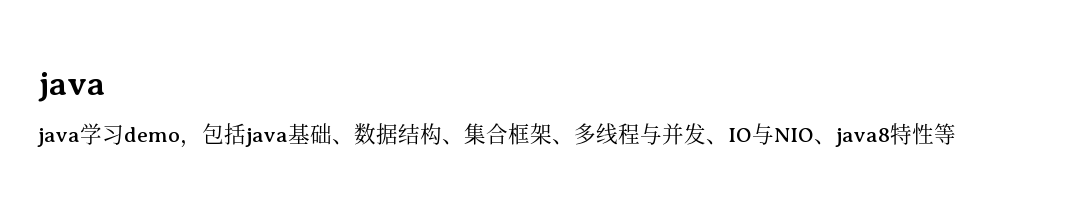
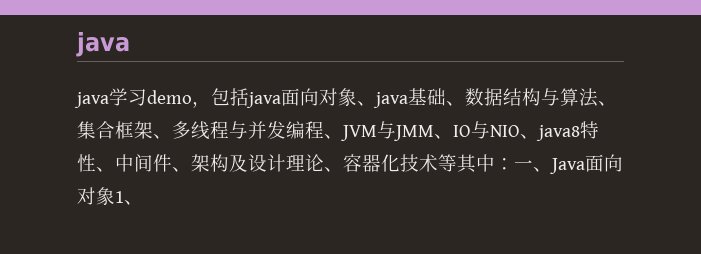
- java学习demo，包括java基础、数据结构、集合框架、多线程与并发、IO与NIO、java8特性等
+ java学习demo，包括java面向对象、java基础、数据结构与算法、集合框架、多线程与并发编程、JVM与JMM、IO与NIO、java8特性、中间件、架构及设计理论、容器化技术等其中：一、Java面向对象1、

